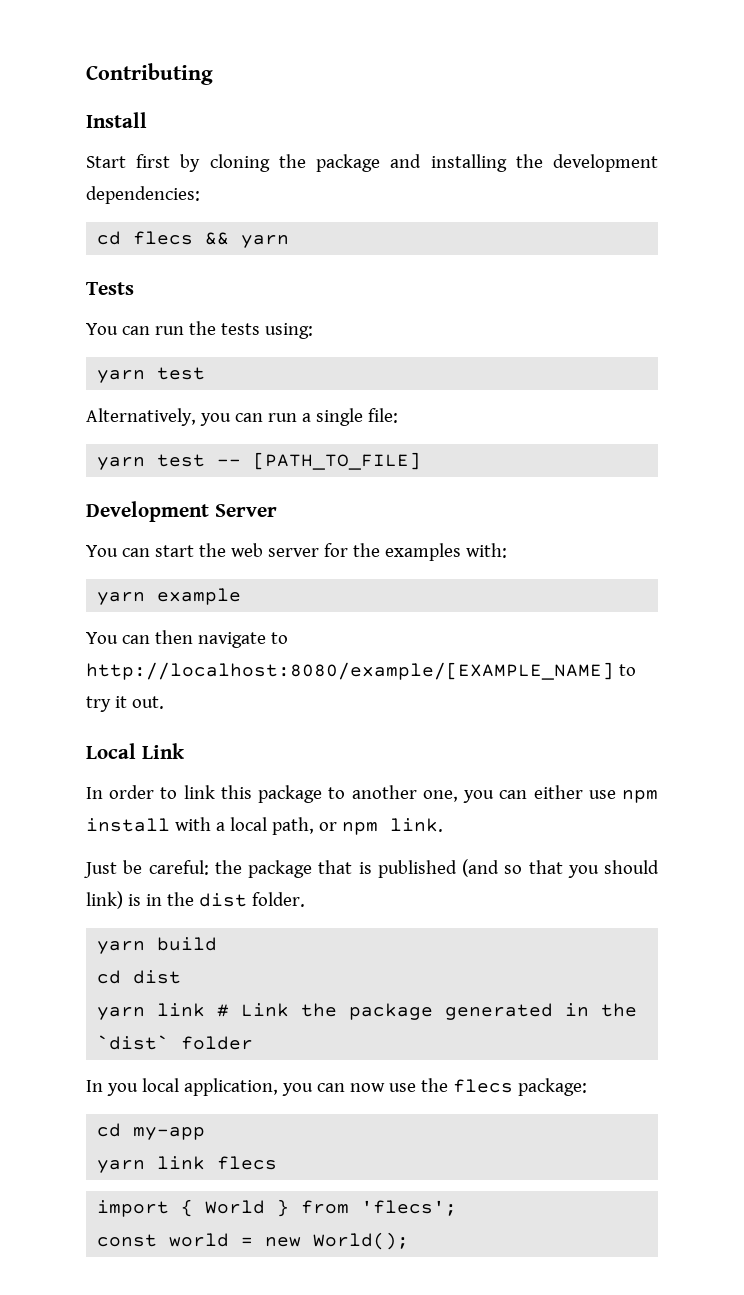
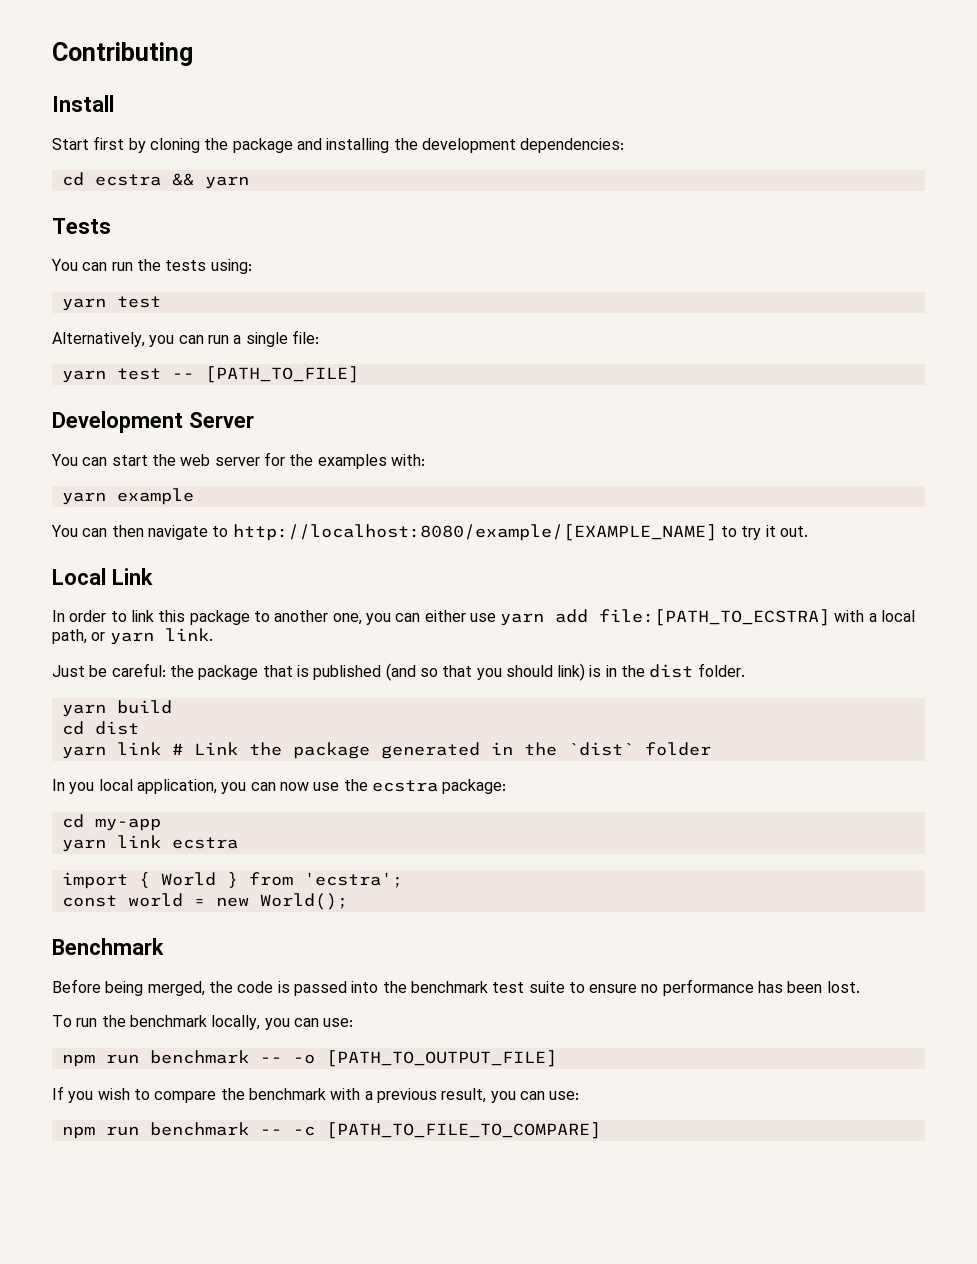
- cd flecs && yarn
+ cd ecstra && yarn
- In order to link this package to another one, you can either use npm install with a local path, or npm link.
+ In order to link this package to another one, you can either use yarn add file:[PATH_TO_ECSTRA] with a local path, or yarn link.
- In you local application, you can now use the flecs package:
+ In you local application, you can now use the ecstra package:
- yarn link flecs
+ yarn link ecstra
- import { World } from 'flecs';
+ import { World } from 'ecstra';
+ Benchmark
+ Before being merged, the code is passed into the benchmark test suite to ensure no performance has been lost.
+ To run the benchmark locally, you can use:
+ npm run benchmark -- -o [PATH_TO_OUTPUT_FILE]
+ If you wish to compare the benchmark with a previous result, you can use:
+ npm run benchmark -- -c [PATH_TO_FILE_TO_COMPARE]

